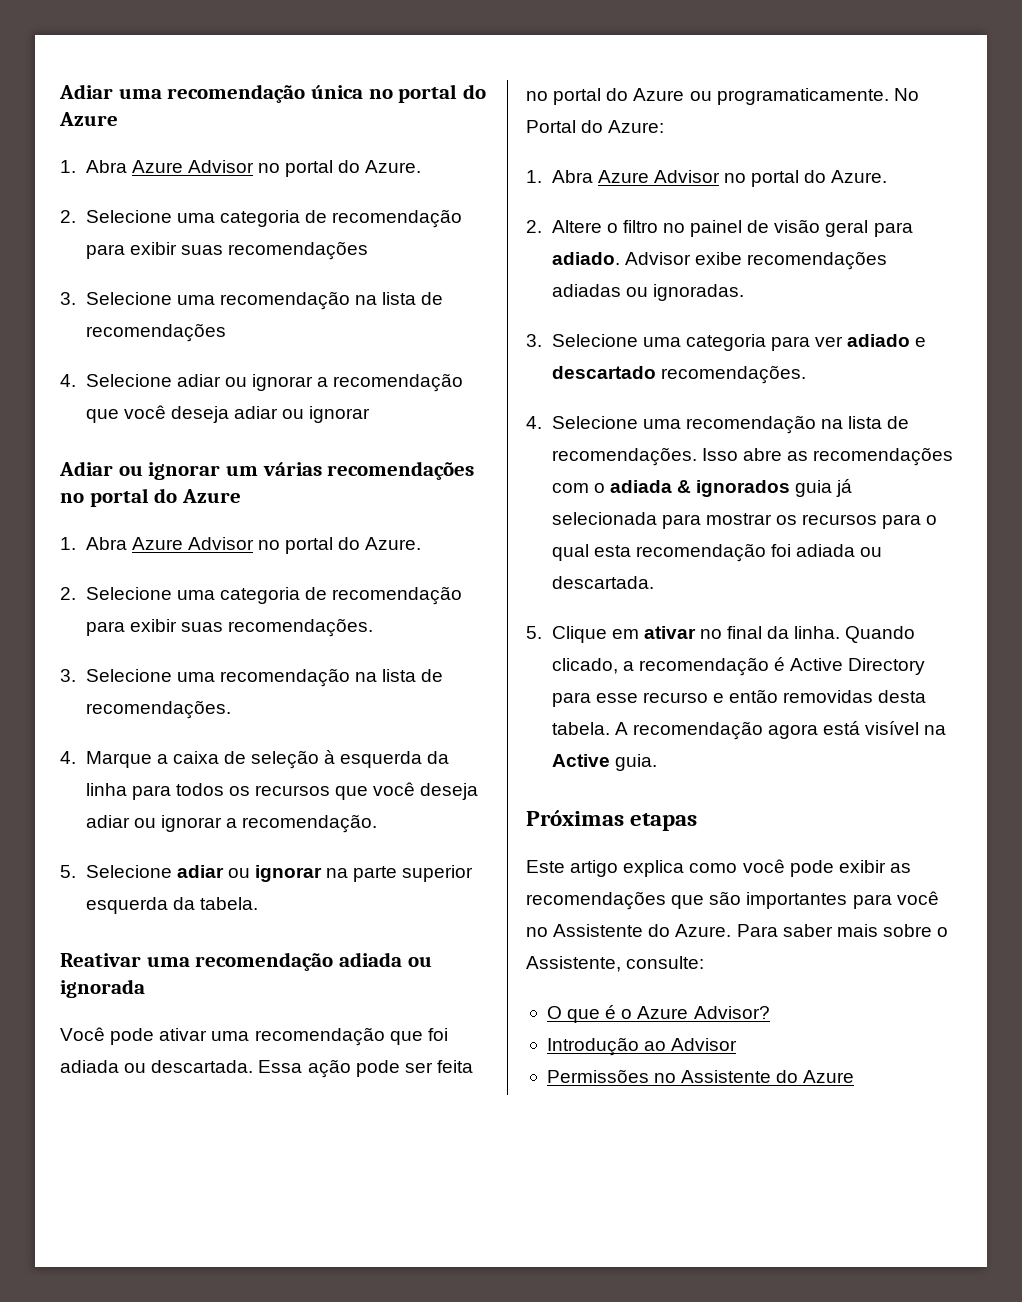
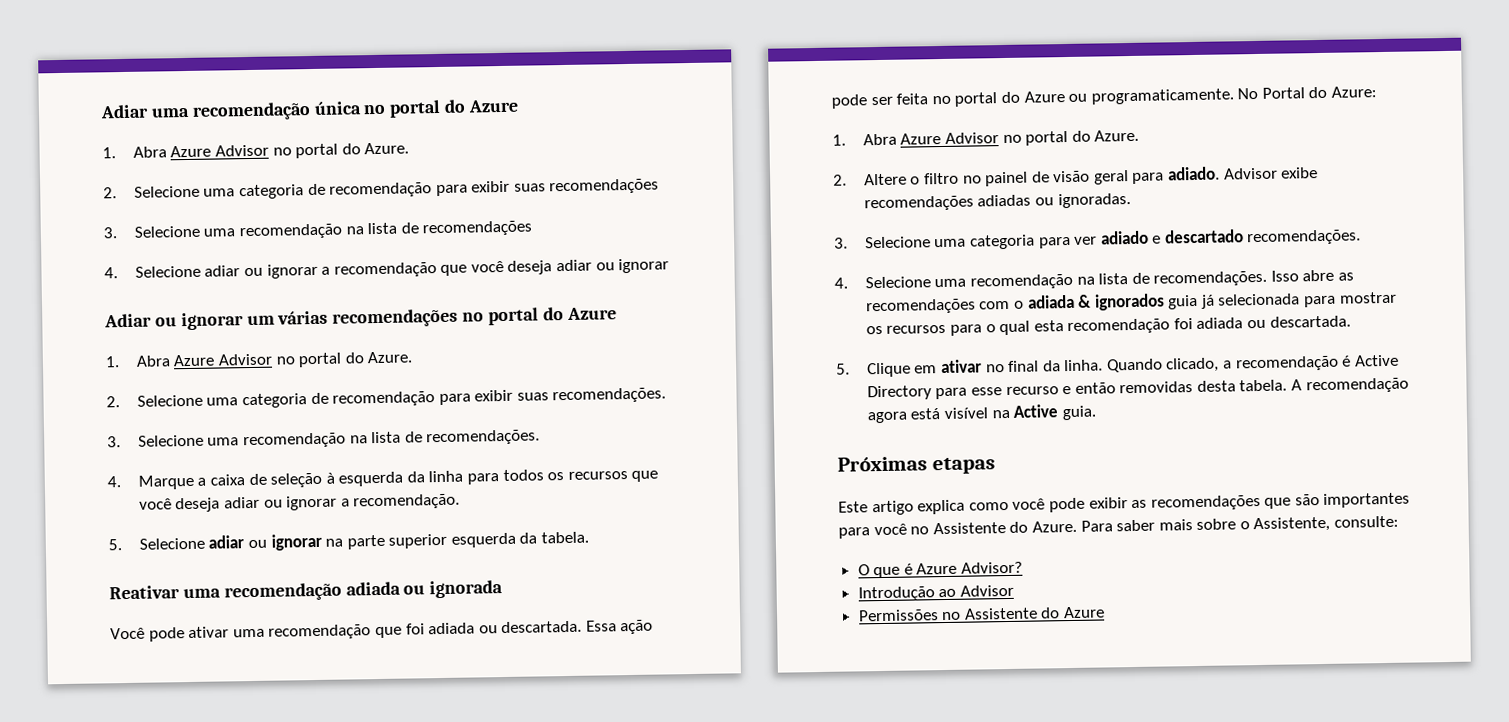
- O que é o Azure Advisor?
+ O que é Azure Advisor?

